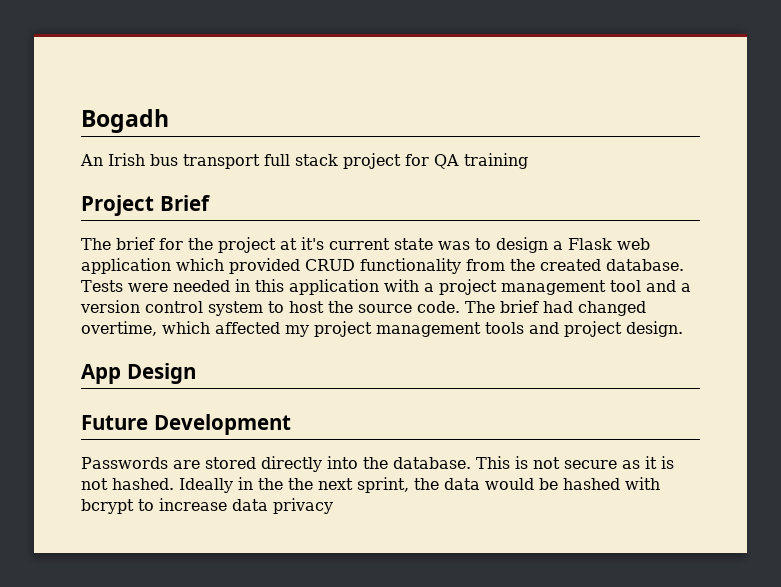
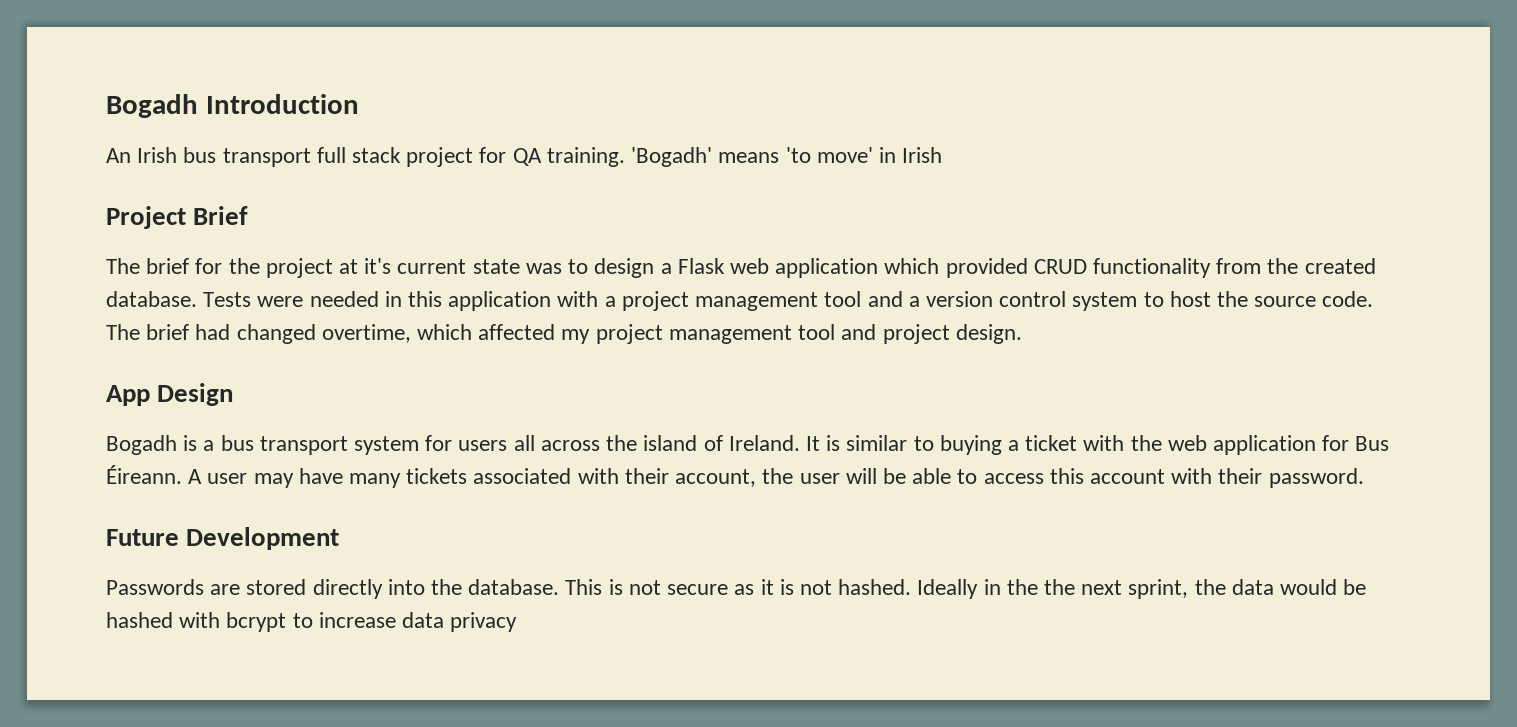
- Bogadh
+ Bogadh Introduction
- An Irish bus transport full stack project for QA training
+ An Irish bus transport full stack project for QA training. 'Bogadh' means 'to move' in Irish
- The brief had changed overtime, which affected my project management tools and project design.
+ The brief had changed overtime, which affected my project management tool and project design.
+ Bogadh is a bus transport system for users all across the island of Ireland. It is similar to buying a ticket with the web application for Bus Éireann. A user may have many tickets associated with their account, the user will be able to access this account with their password.

